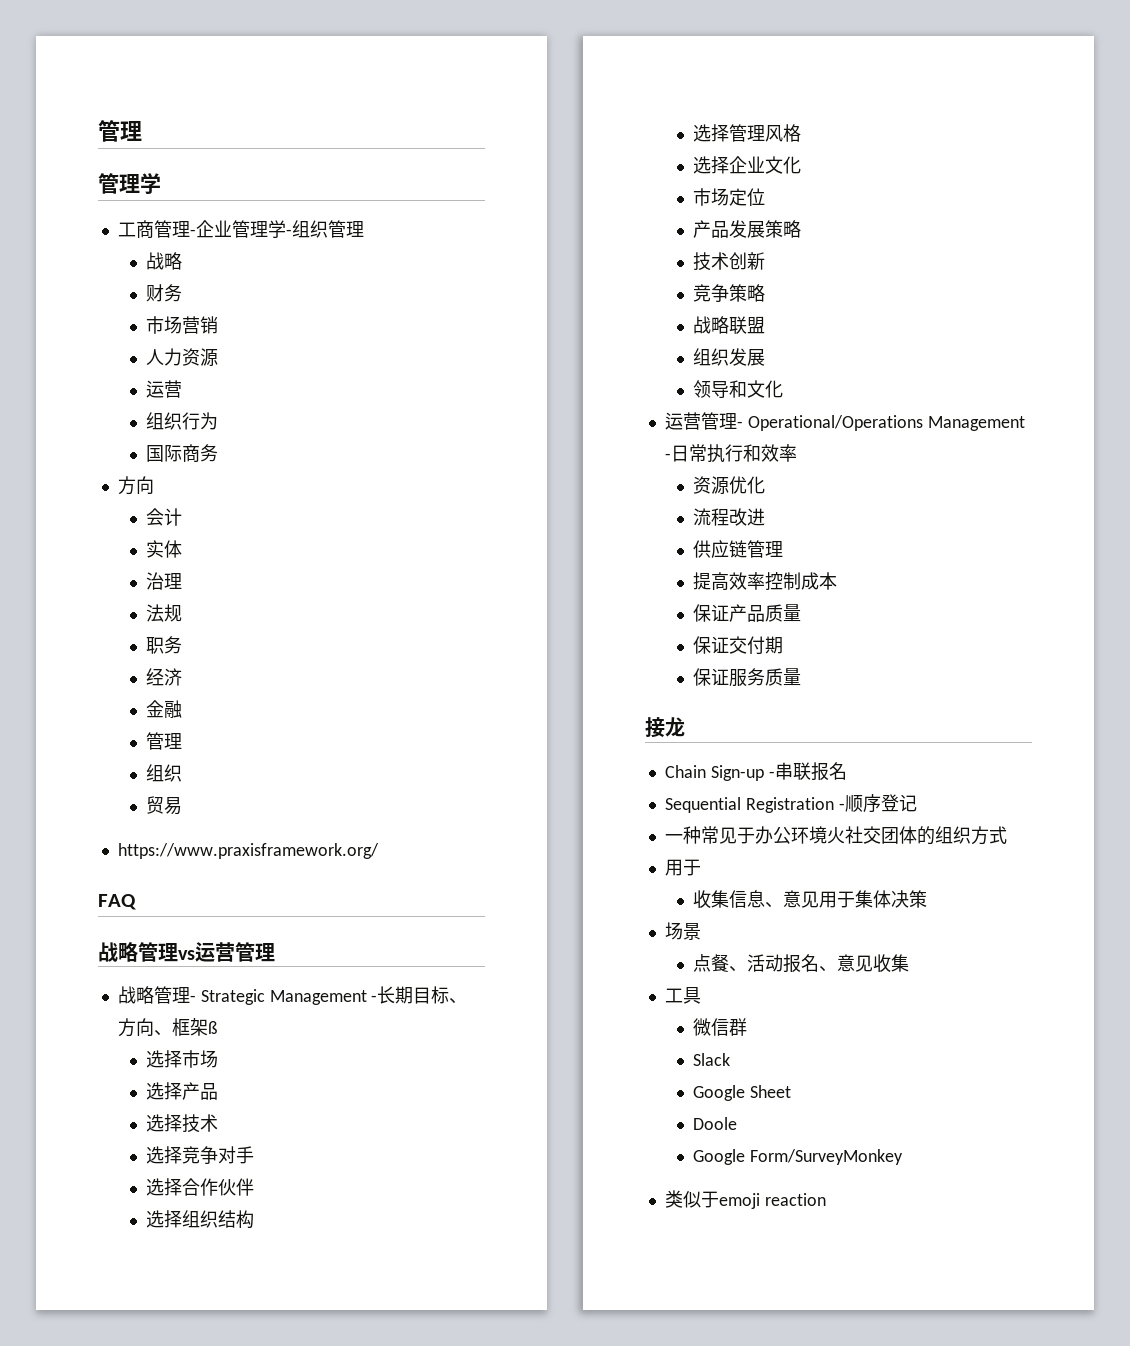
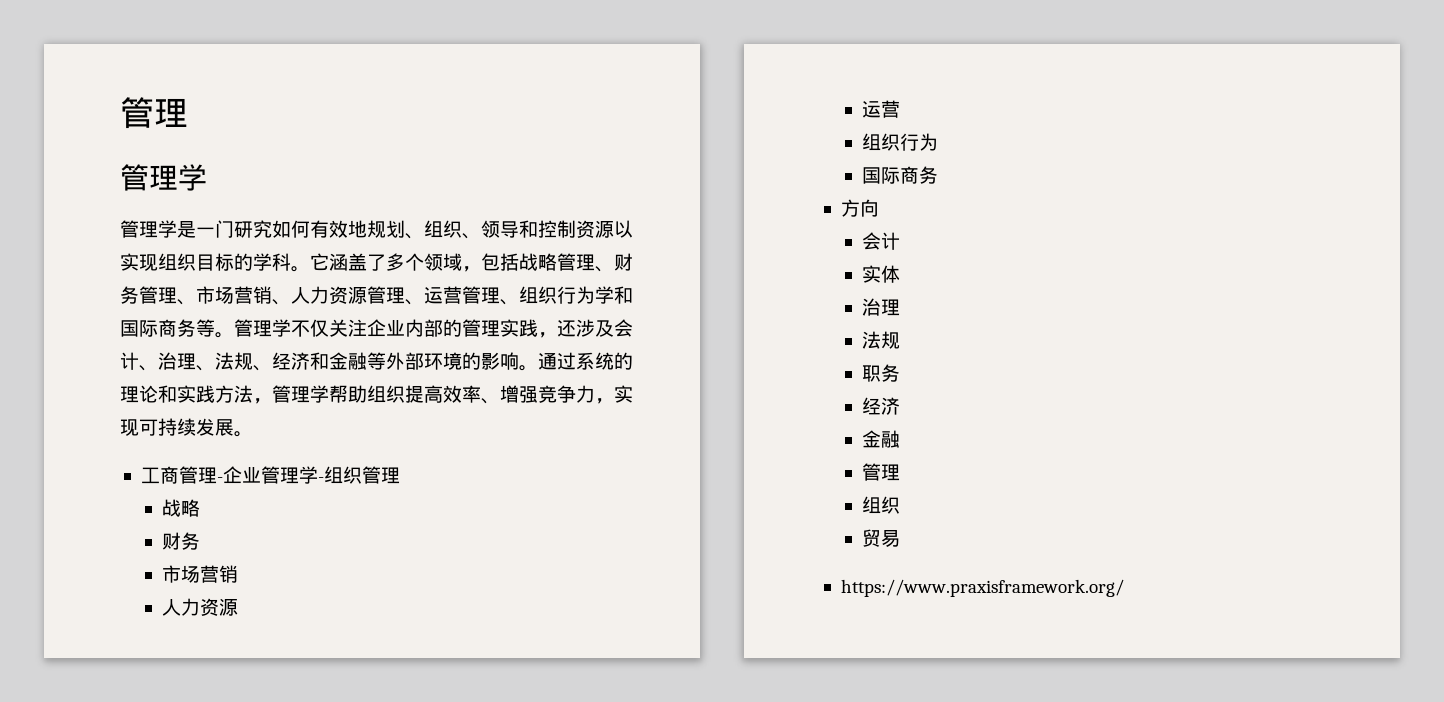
+ 管理学是一门研究如何有效地规划、组织、领导和控制资源以实现组织目标的学科。它涵盖了多个领域，包括战略管理、财务管理、市场营销、人力资源管理、运营管理、组织行为学和国际商务等。管理学不仅关注企业内部的管理实践，还涉及会计、治理、法规、经济和金融等外部环境的影响。通过系统的理论和实践方法，管理学帮助组织提高效率、增强竞争力，实现可持续发展。
- FAQ
- 战略管理vs运营管理
- 战略管理- Strategic Management -长期目标、方向、框架ß
- 选择市场
- 选择产品
- 选择技术
- 选择竞争对手
- 选择合作伙伴
- 选择组织结构
- 选择管理风格
- 选择企业文化
- 市场定位
- 产品发展策略
- 技术创新
- 竞争策略
- 战略联盟
- 组织发展
- 领导和文化
- 运营管理- Operational/Operations Management -日常执行和效率
- 资源优化
- 流程改进
- 供应链管理
- 提高效率控制成本
- 保证产品质量
- 保证交付期
- 保证服务质量
- 接龙
- Chain Sign-up -串联报名
- Sequential Registration -顺序登记
- 一种常见于办公环境火社交团体的组织方式
- 用于
- 收集信息、意见用于集体决策
- 场景
- 点餐、活动报名、意见收集
- 工具
- 微信群
- Slack
- Google Sheet
- Doole
- Google Form/SurveyMonkey
- 类似于emoji reaction

